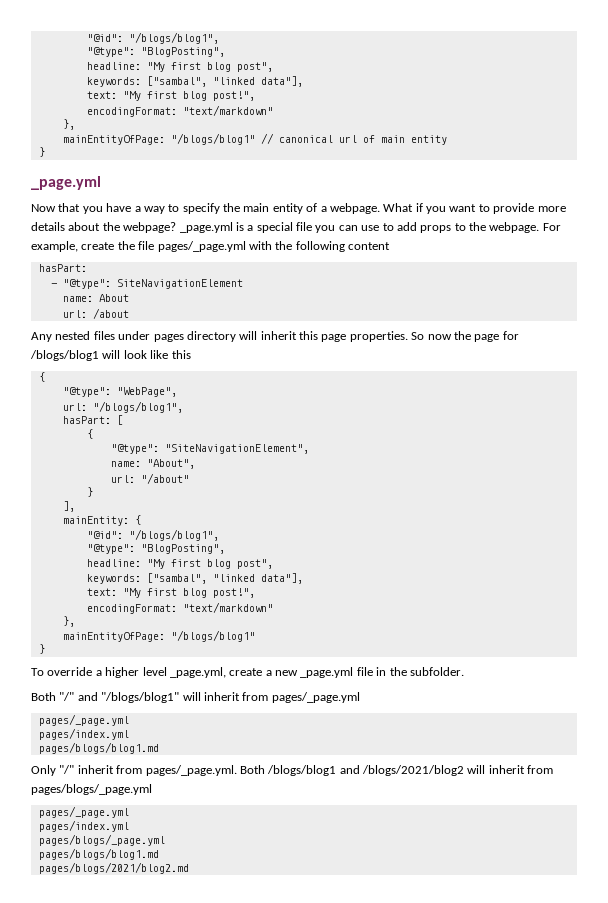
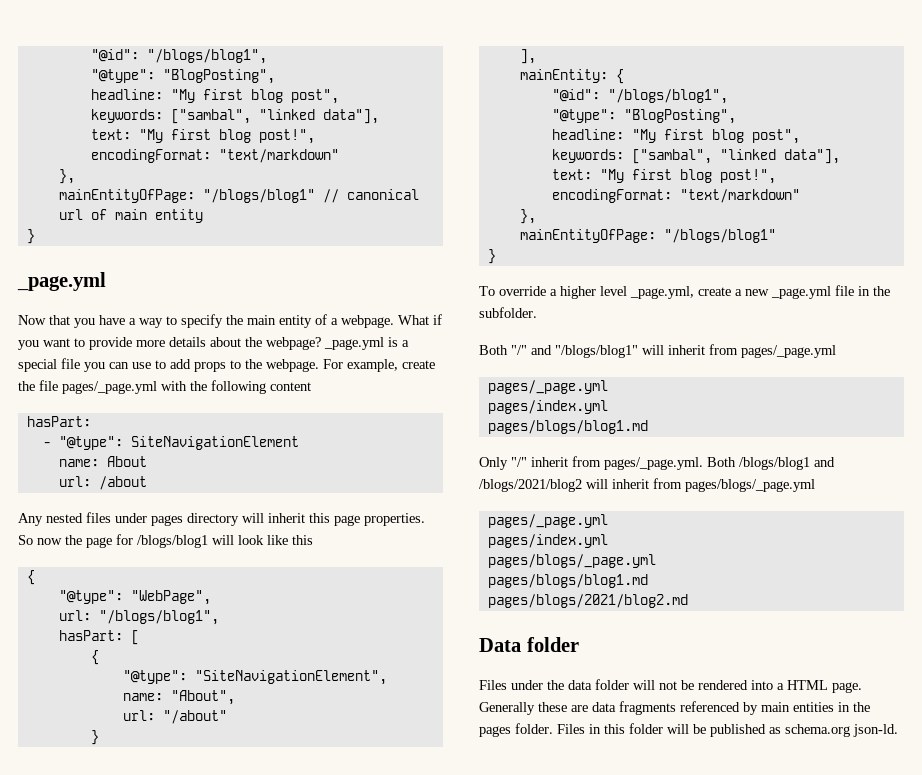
+ Data folder
+ Files under the data folder will not be rendered into a HTML page. Generally these are data fragments referenced by main entities in the pages folder. Files in this folder will be published as schema.org json-ld.

